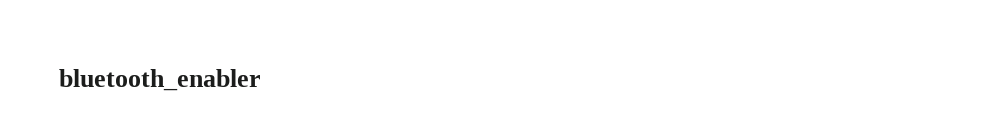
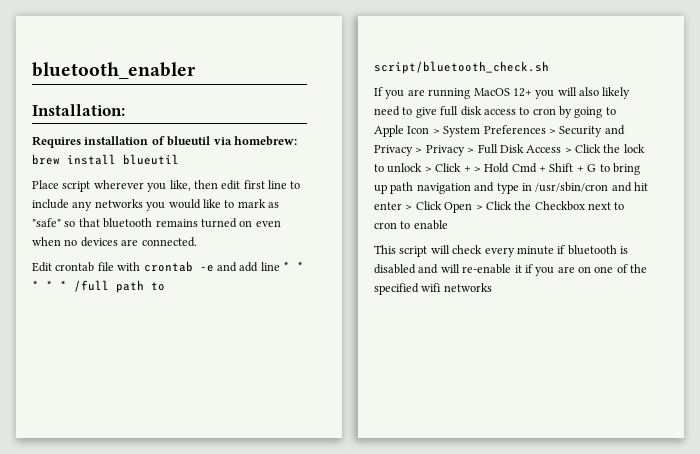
+ Installation:
+ Requires installation of blueutil via homebrew: brew install blueutil
+ Place script wherever you like, then edit first line to include any networks you would like to mark as "safe" so that bluetooth remains turned on even when no devices are connected.
+ Edit crontab file with crontab -e and add line * * * * * /full path to script/bluetooth_check.sh
+ If you are running MacOS 12+ you will also likely need to give full disk access to cron by going to Apple Icon > System Preferences > Security and Privacy > Privacy > Full Disk Access > Click the lock to unlock > Click + > Hold Cmd + Shift + G to bring up path navigation and type in /usr/sbin/cron and hit enter > Click Open > Click the Checkbox next to cron to enable
+ This script will check every minute if bluetooth is disabled and will re-enable it if you are on one of the specified wifi networks

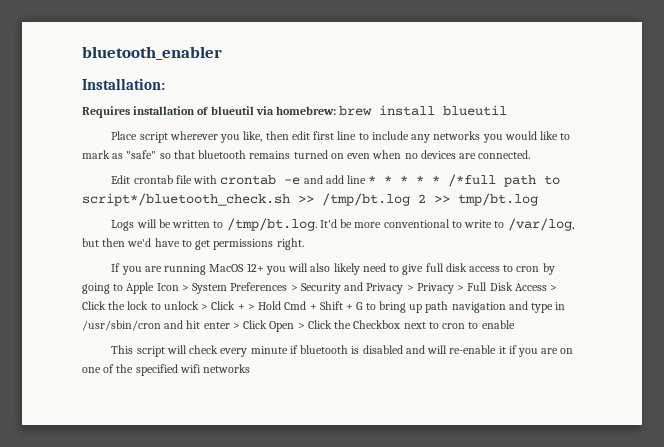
- Edit crontab file with crontab -e and add line * * * * * /full path to script/bluetooth_check.sh
+ Edit crontab file with crontab -e and add line * * * * * /*full path to script*/bluetooth_check.sh >> /tmp/bt.log 2 >> tmp/bt.log
+ Logs will be written to /tmp/bt.log. It'd be more conventional to write to /var/log, but then we'd have to get permissions right.

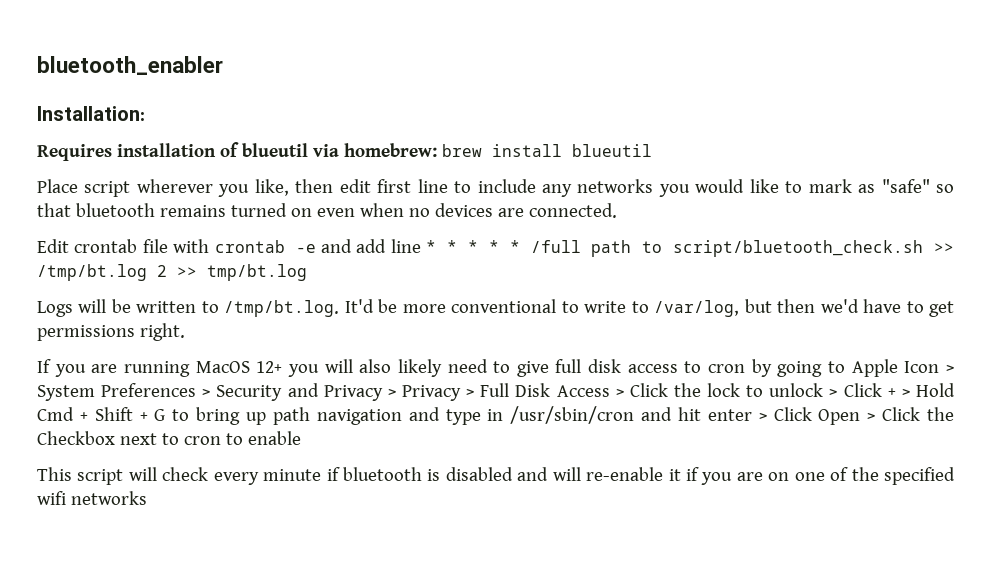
- Edit crontab file with crontab -e and add line * * * * * /*full path to script*/bluetooth_check.sh >> /tmp/bt.log 2 >> tmp/bt.log
+ Edit crontab file with crontab -e and add line * * * * * /full path to script/bluetooth_check.sh >> /tmp/bt.log 2 >> tmp/bt.log

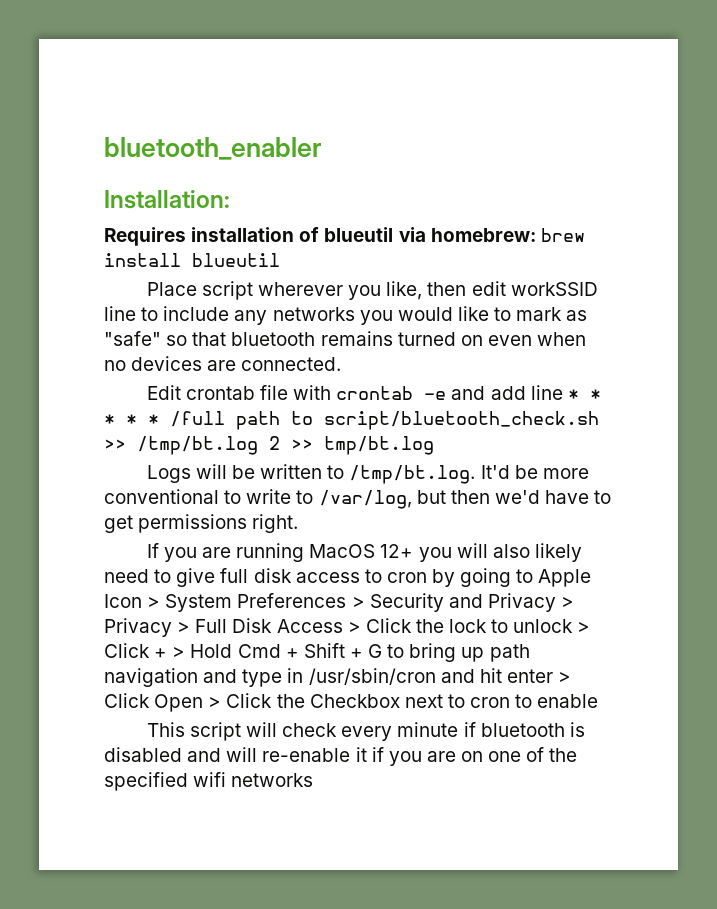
- Place script wherever you like, then edit first line to include any networks you would like to mark as "safe" so that bluetooth remains turned on even when no devices are connected.
+ Place script wherever you like, then edit workSSID line to include any networks you would like to mark as "safe" so that bluetooth remains turned on even when no devices are connected.

